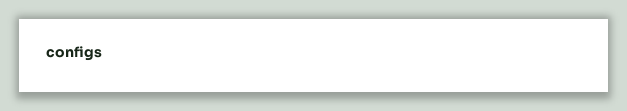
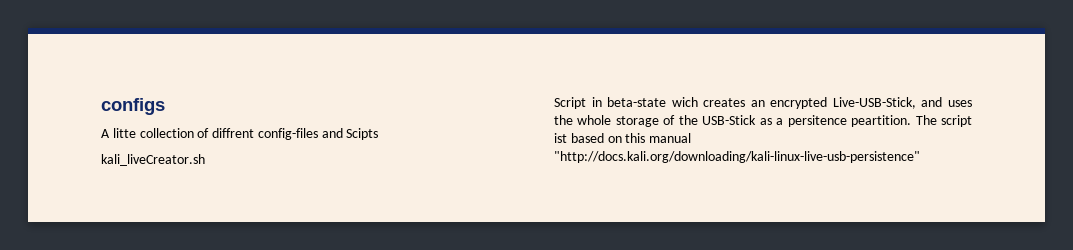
+ A litte collection of diffrent config-files and Scipts
+ kali_liveCreator.sh
+ Script in beta-state wich creates an encrypted Live-USB-Stick, and uses the whole storage of the USB-Stick as a persitence peartition. The script ist based on this manual "http://docs.kali.org/downloading/kali-linux-live-usb-persistence"

